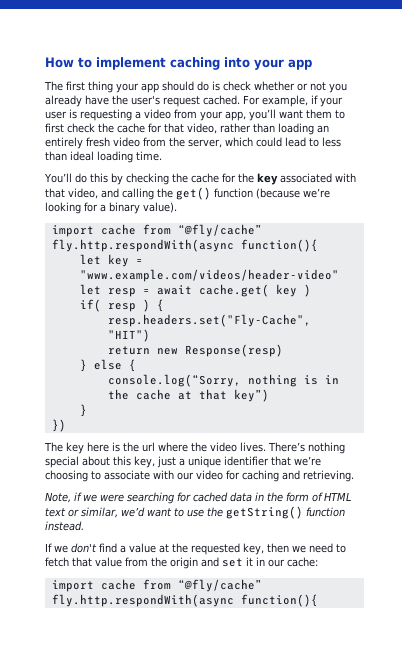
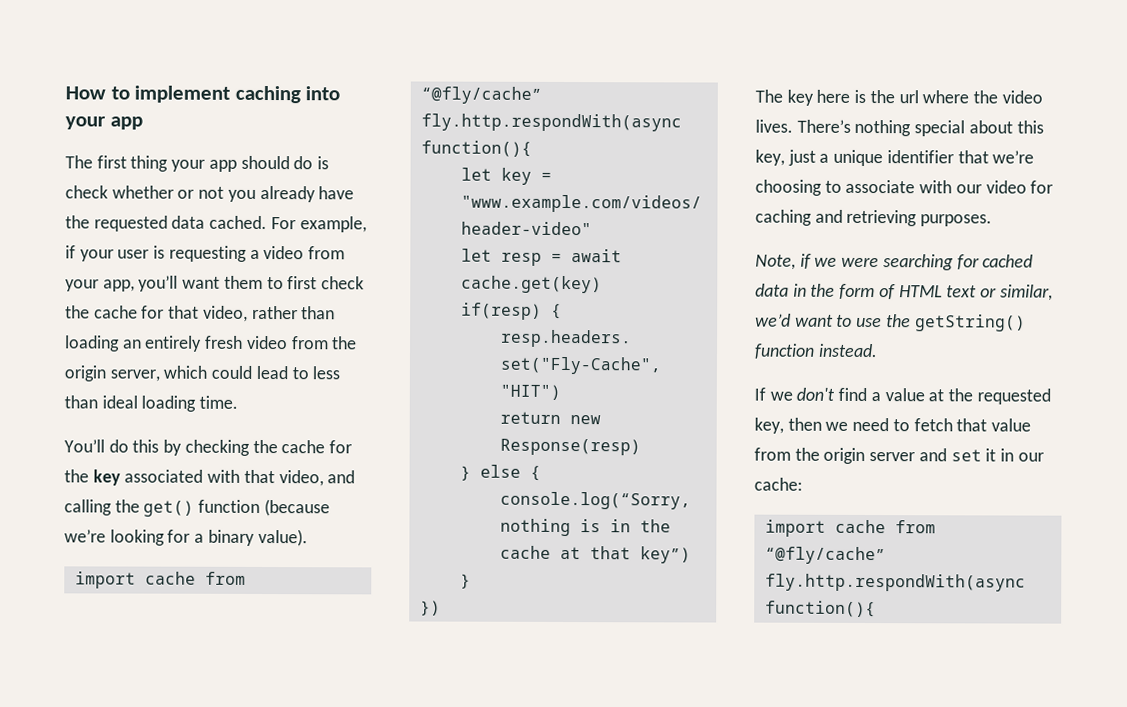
- The first thing your app should do is check whether or not you already have the user's request cached.
+ The first thing your app should do is check whether or not you already have the requested data cached.
- For example, if your user is requesting a video from your app, you’ll want them to first check the cache for that video, rather than loading an entirely fresh video from the server, which could lead to less than ideal loading time.
+ For example, if your user is requesting a video from your app, you’ll want them to first check the cache for that video, rather than loading an entirely fresh video from the origin server, which could lead to less than ideal loading time.
- let resp = await cache.get( key )
- if( resp ) {
+ let resp = await cache.get(key)
+ if(resp) {
- There’s nothing special about this key, just a unique identifier that we’re choosing to associate with our video for caching and retrieving.
+ There’s nothing special about this key, just a unique identifier that we’re choosing to associate with our video for caching and retrieving purposes.
- If we don't find a value at the requested key, then we need to fetch that value from the origin and set it in our cache:
+ If we don't find a value at the requested key, then we need to fetch that value from the origin server and set it in our cache:

